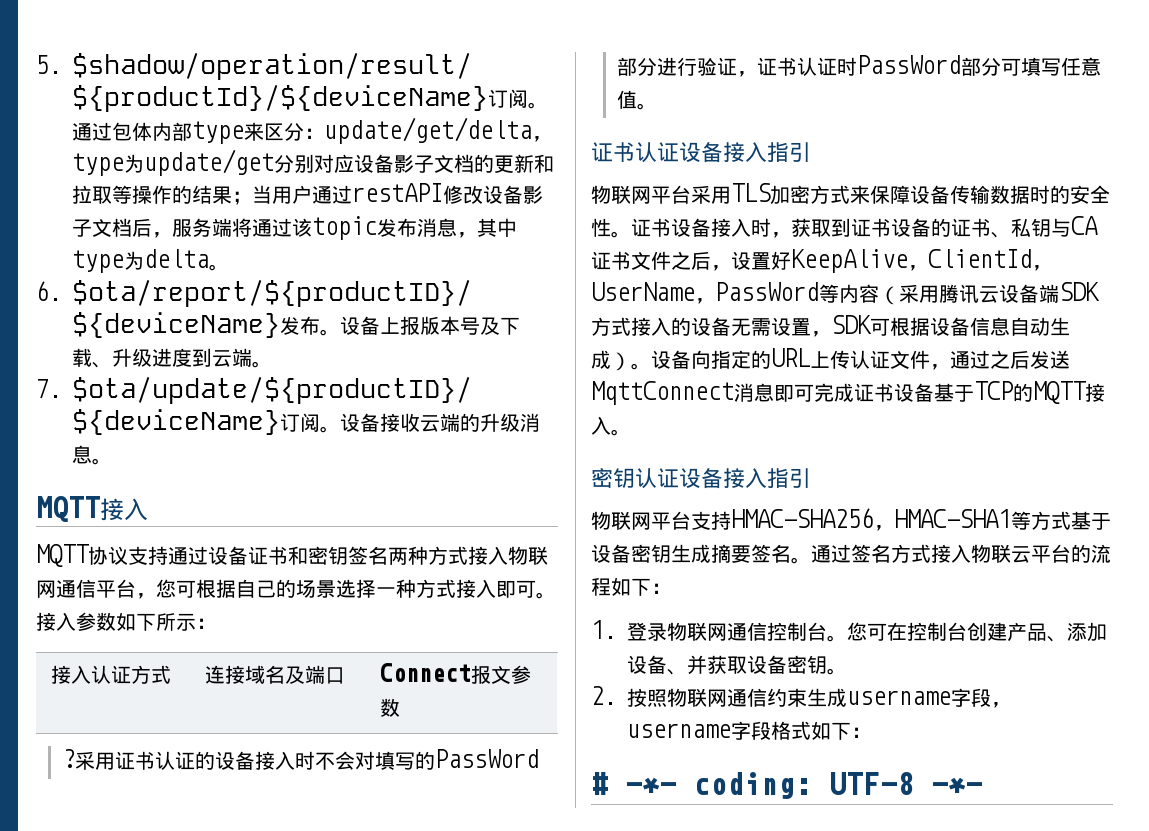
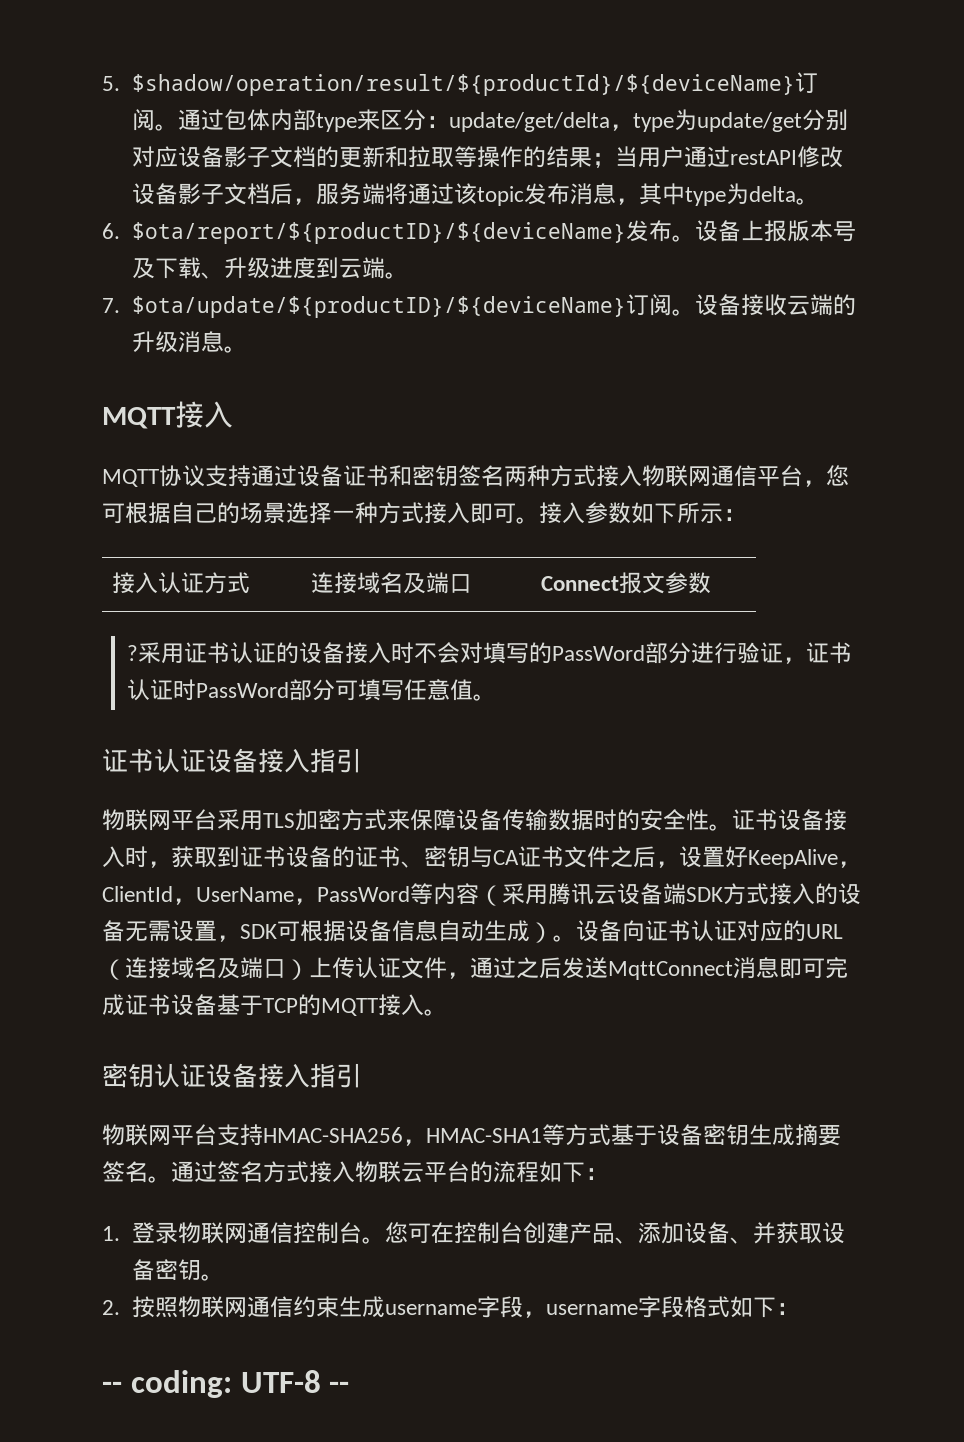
- 证书设备接入时，获取到证书设备的证书、私钥与CA证书文件之后，设置好KeepAlive，ClientId，UserName，PassWord等内容（采用腾讯云设备端SDK方式接入的设备无需设置，SDK可根据设备信息自动生成）。
+ 证书设备接入时，获取到证书设备的证书、密钥与CA证书文件之后，设置好KeepAlive，ClientId，UserName，PassWord等内容（采用腾讯云设备端SDK方式接入的设备无需设置，SDK可根据设备信息自动生成）。
- 设备向指定的URL上传认证文件，通过之后发送MqttConnect消息即可完成证书设备基于TCP的MQTT接入。
+ 设备向证书认证对应的URL（连接域名及端口）上传认证文件，通过之后发送MqttConnect消息即可完成证书设备基于TCP的MQTT接入。
- # -*- coding: UTF-8 -*-
+ -- coding: UTF-8 --

